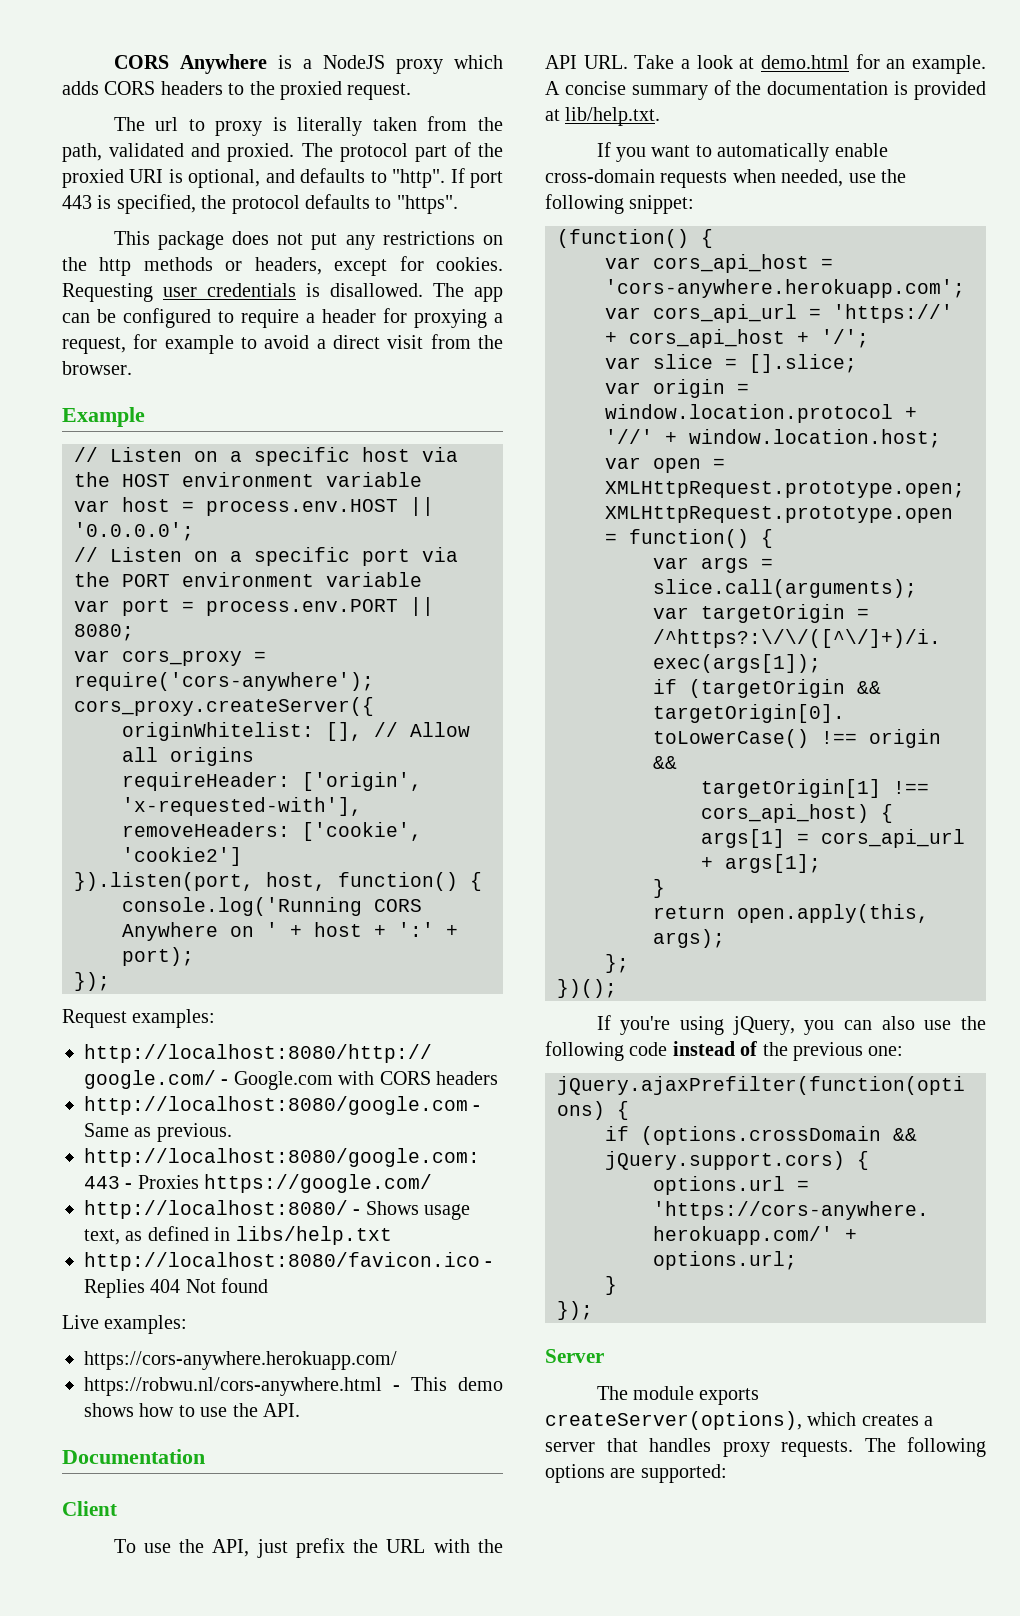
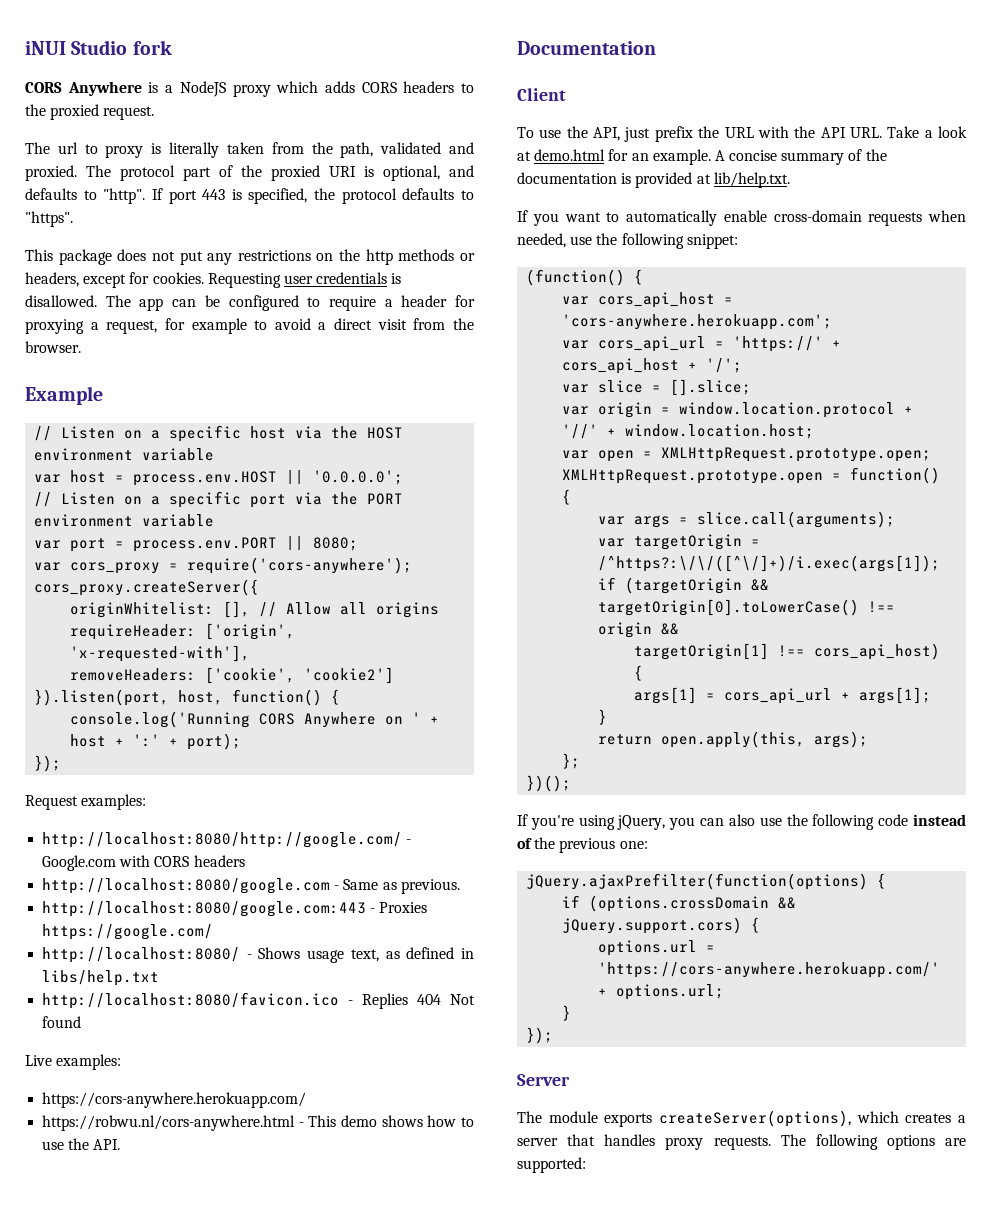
+ iNUI Studio fork

